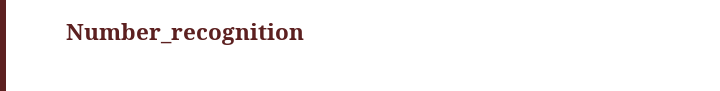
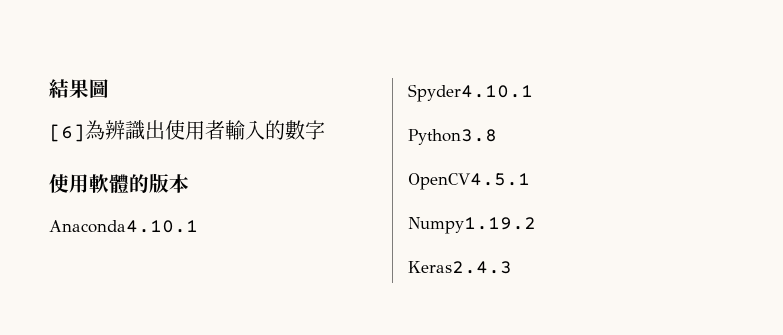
- Number_recognition
+ 結果圖
+ [6]為辨識出使用者輸入的數字
+ 使用軟體的版本
+ Anaconda4.10.1
+ Spyder4.10.1
+ Python3.8
+ OpenCV4.5.1
+ Numpy1.19.2
+ Keras2.4.3

